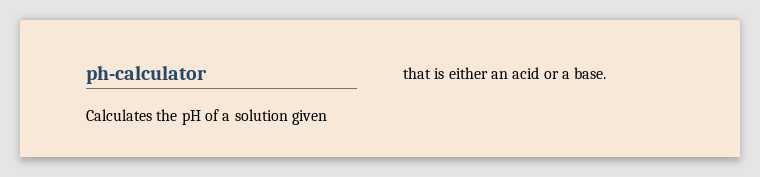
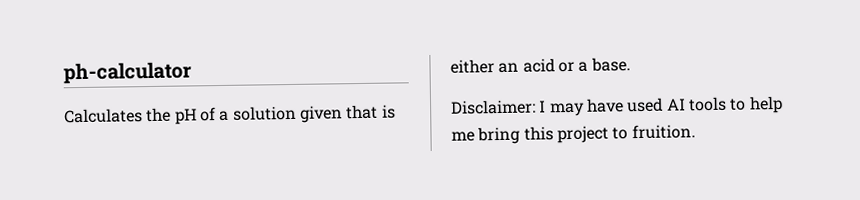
+ Disclaimer: I may have used AI tools to help me bring this project to fruition.

